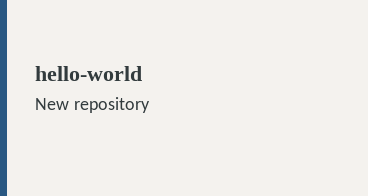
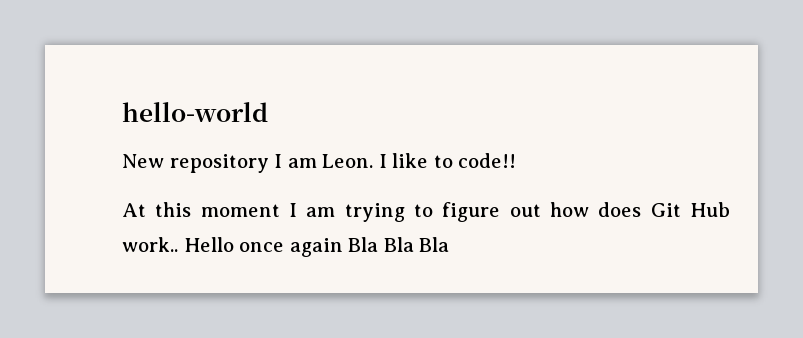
- New repository
+ New repository I am Leon. I like to code!!
+ At this moment I am trying to figure out how does Git Hub work.. Hello once again Bla Bla Bla

